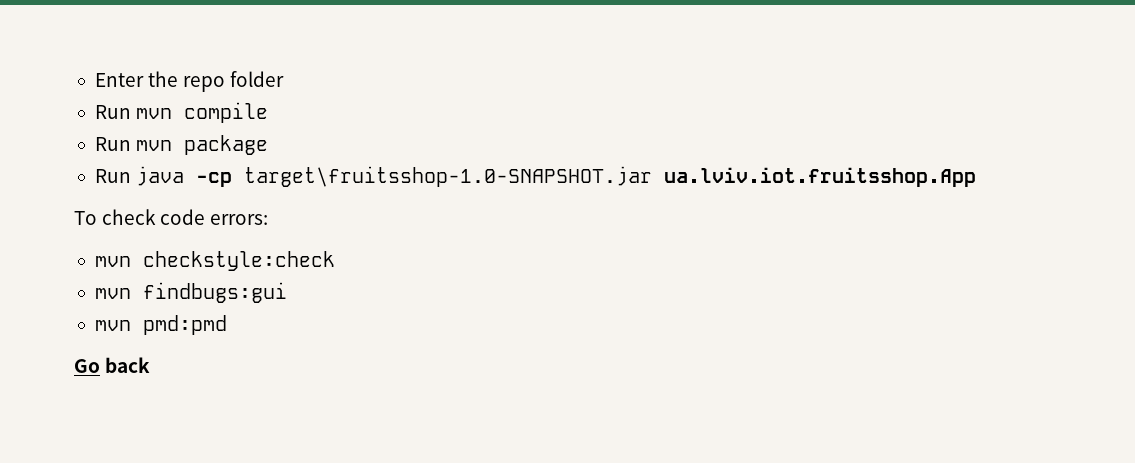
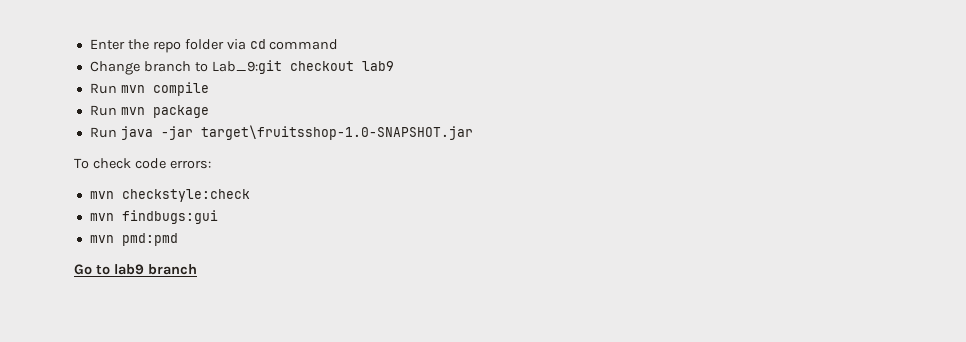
- Enter the repo folder
+ Enter the repo folder via cd command
+ Change branch to Lab_9:git checkout lab9
- Run java -cp target\fruitsshop-1.0-SNAPSHOT.jar ua.lviv.iot.fruitsshop.App
+ Run java -jar target\fruitsshop-1.0-SNAPSHOT.jar
- Go back
+ Go to lab9 branch

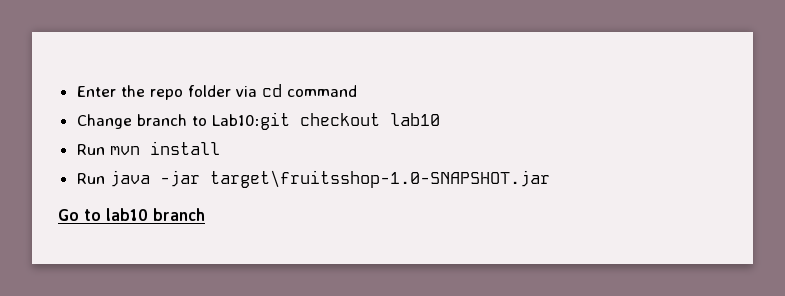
- Change branch to Lab_9:git checkout lab9
- Run mvn compile
- Run mvn package
+ Change branch to Lab10:git checkout lab10
+ Run mvn install
- To check code errors:
- mvn checkstyle:check
- mvn findbugs:gui
- mvn pmd:pmd
- Go to lab9 branch
+ Go to lab10 branch

